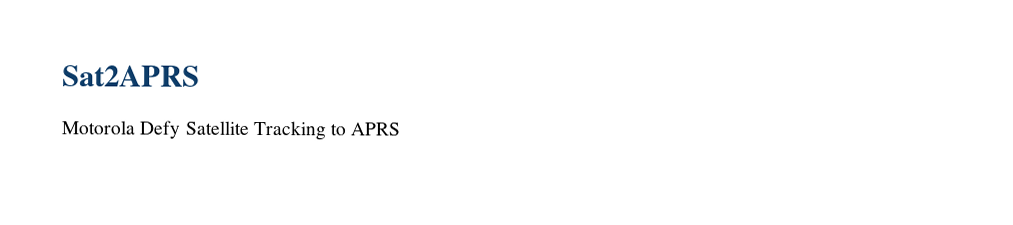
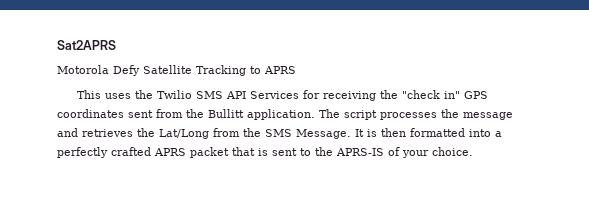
+ This uses the Twilio SMS API Services for receiving the "check in" GPS coordinates sent from the Bullitt application. The script processes the message and retrieves the Lat/Long from the SMS Message. It is then formatted into a perfectly crafted APRS packet that is sent to the APRS-IS of your choice.

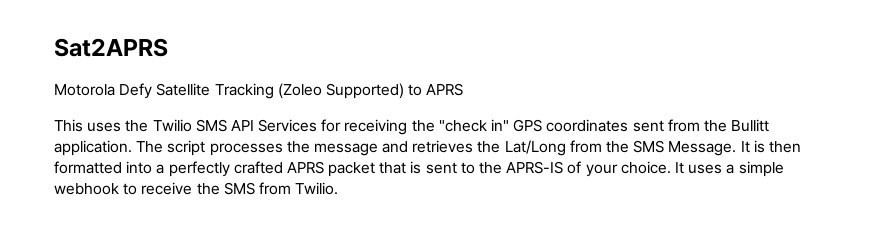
- Motorola Defy Satellite Tracking to APRS
+ Motorola Defy Satellite Tracking (Zoleo Supported) to APRS
+ It uses a simple webhook to receive the SMS from Twilio.

